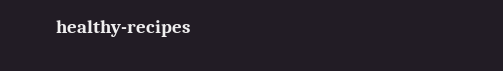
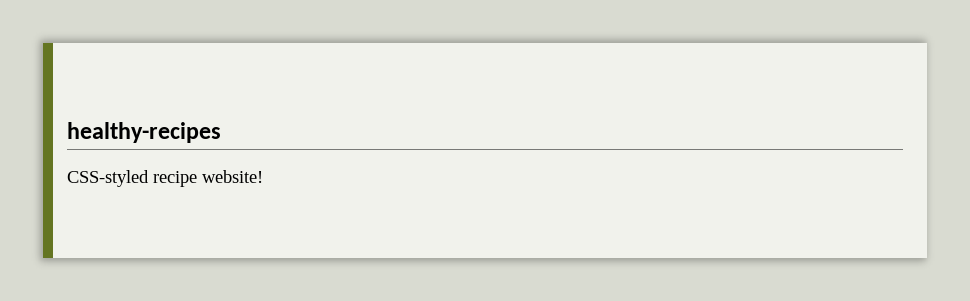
+ CSS-styled recipe website!

